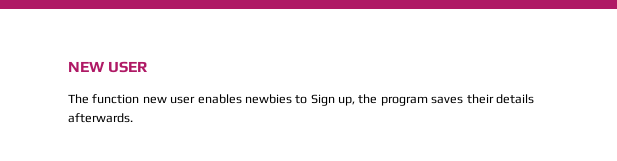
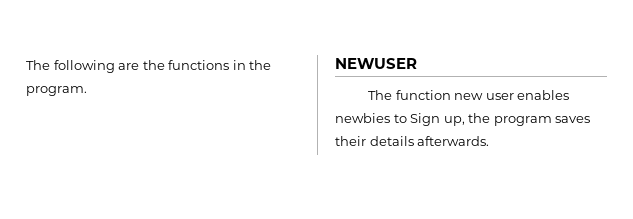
- NEW USER
+ The following are the functions in the program.
+ NEWUSER

